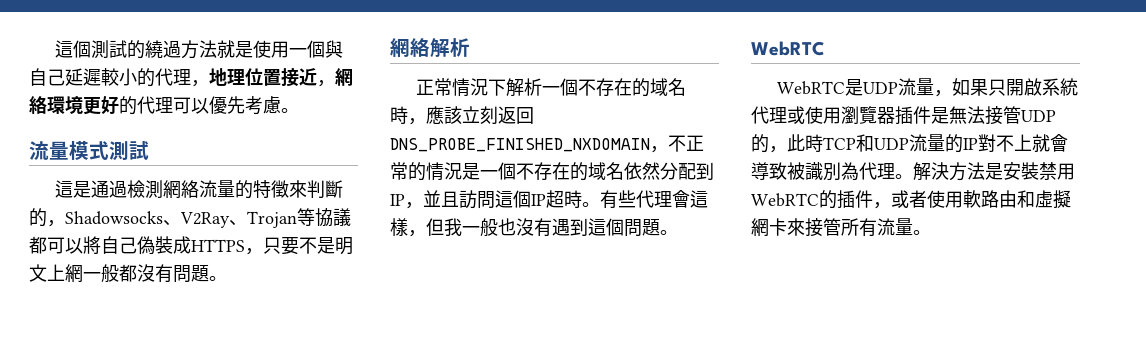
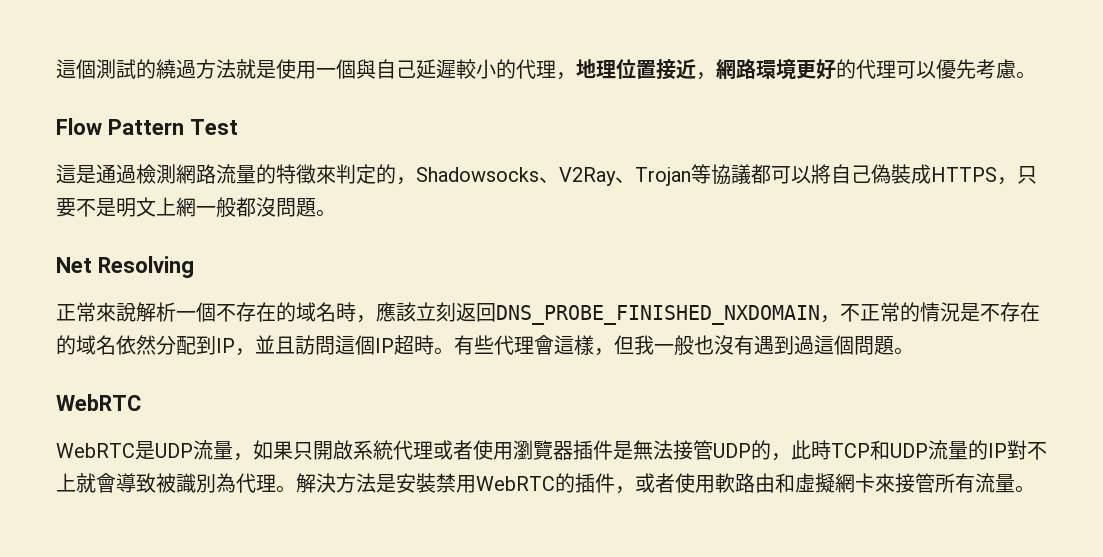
- 這個測試的繞過方法就是使用一個與自己延遲較小的代理，地理位置接近，網絡環境更好的代理可以優先考慮。
+ 這個測試的繞過方法就是使用一個與自己延遲較小的代理，地理位置接近，網路環境更好的代理可以優先考慮。
- 流量模式測試
+ Flow Pattern Test
- 這是通過檢測網絡流量的特徵來判斷的，Shadowsocks、V2Ray、Trojan等協議都可以將自己偽裝成HTTPS，只要不是明文上網一般都沒有問題。
- 網絡解析
- 正常情況下解析一個不存在的域名時，應該立刻返回DNS_PROBE_FINISHED_NXDOMAIN，不正常的情況是一個不存在的域名依然分配到IP，並且訪問這個IP超時。
+ 這是通過檢測網路流量的特徵來判定的，Shadowsocks、V2Ray、Trojan等協議都可以將自己偽裝成HTTPS，只要不是明文上網一般都沒問題。
+ Net Resolving
+ 正常來說解析一個不存在的域名時，應該立刻返回DNS_PROBE_FINISHED_NXDOMAIN，不正常的情況是不存在的域名依然分配到IP，並且訪問這個IP超時。
- 有些代理會這樣，但我一般也沒有遇到這個問題。
+ 有些代理會這樣，但我一般也沒有遇到過這個問題。
- WebRTC是UDP流量，如果只開啟系統代理或使用瀏覽器插件是無法接管UDP的，此時TCP和UDP流量的IP對不上就會導致被識別為代理。
+ WebRTC是UDP流量，如果只開啟系統代理或者使用瀏覽器插件是無法接管UDP的，此時TCP和UDP流量的IP對不上就會導致被識別為代理。

